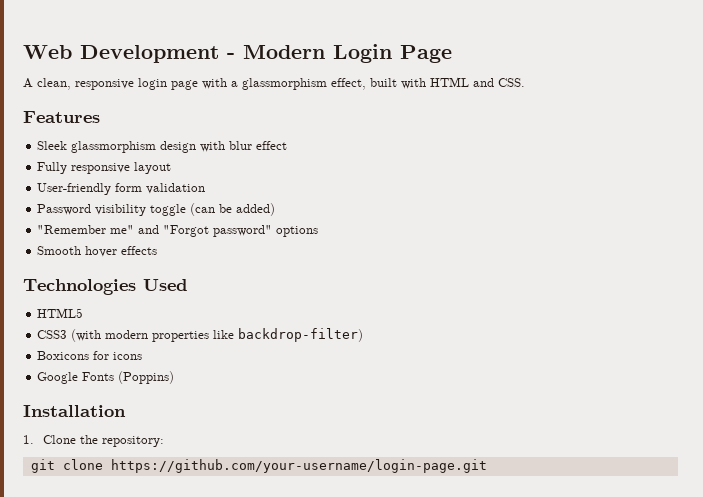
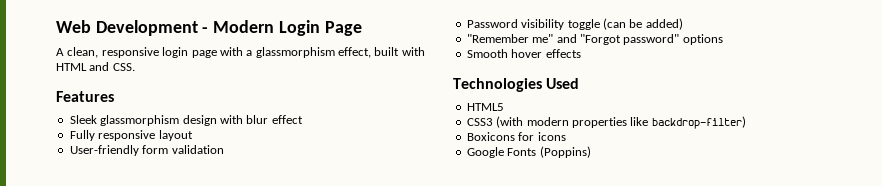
- Installation
- 1. Clone the repository:
- git clone https://github.com/your-username/login-page.git

